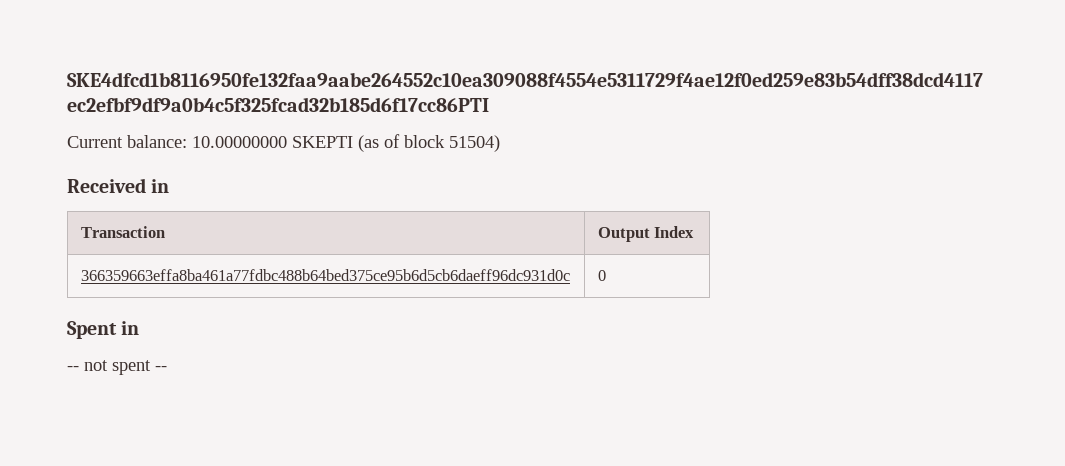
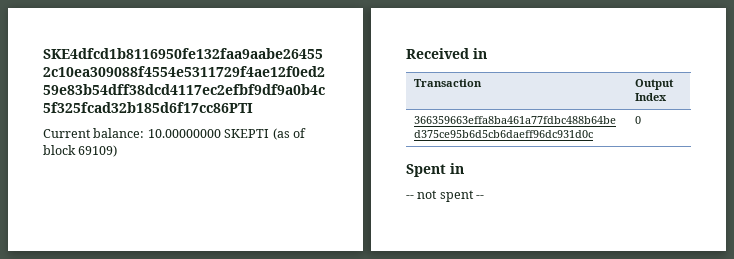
- Current balance: 10.00000000 SKEPTI (as of block 51504)
+ Current balance: 10.00000000 SKEPTI (as of block 69109)

